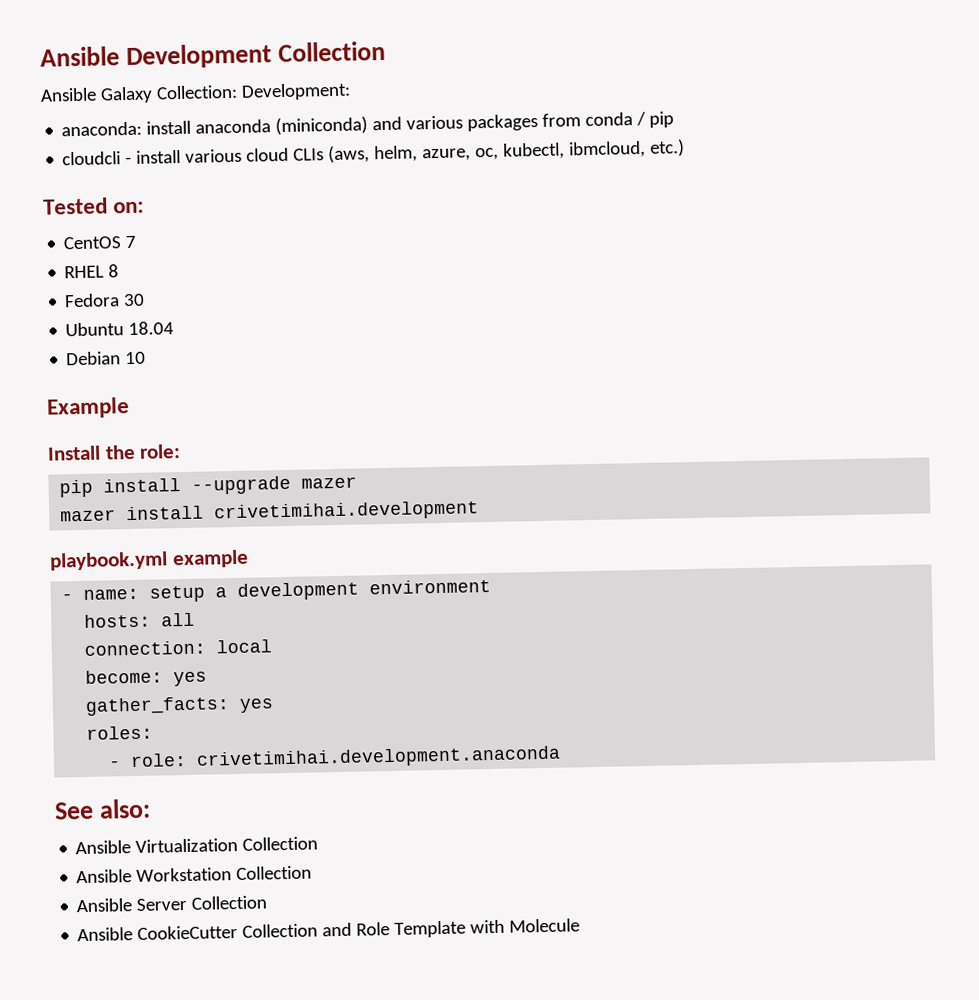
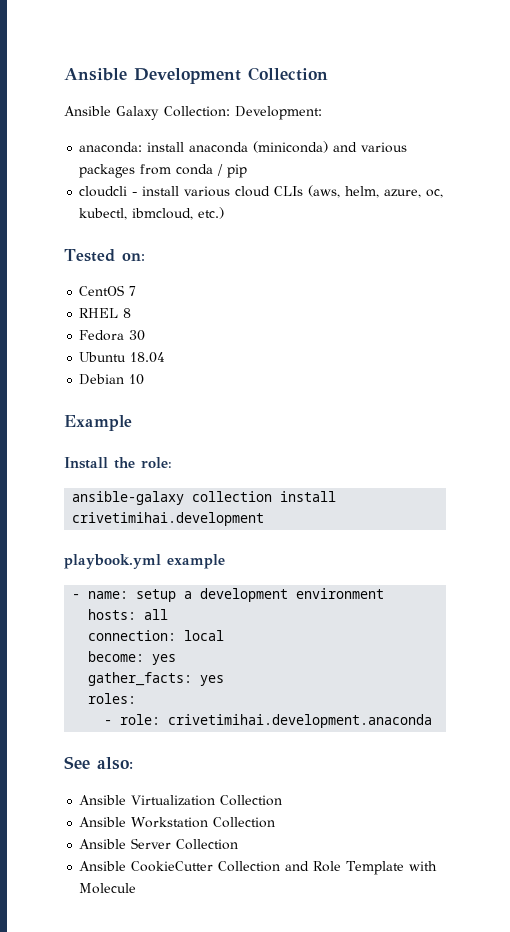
- pip install --upgrade mazer
- mazer install crivetimihai.development
+ ansible-galaxy collection install crivetimihai.development

